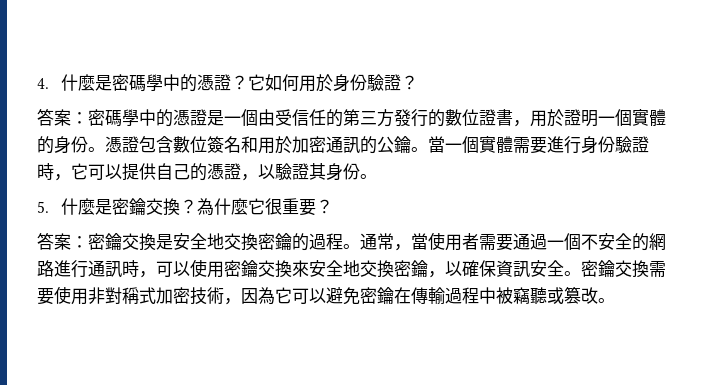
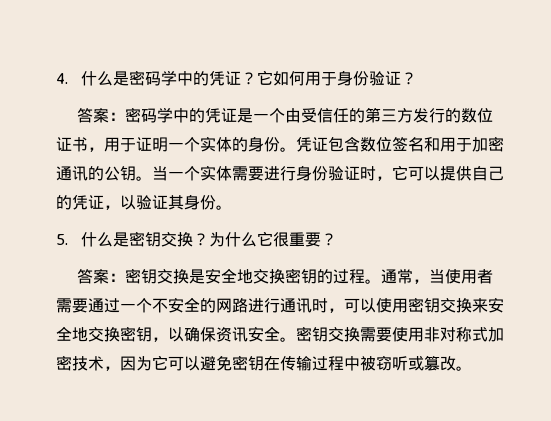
- 4.什麼是密碼學中的憑證？它如何用於身份驗證？
- 答案：密碼學中的憑證是一個由受信任的第三方發行的數位證書，用於證明一個實體的身份。憑證包含數位簽名和用於加密通訊的公鑰。當一個實體需要進行身份驗證時，它可以提供自己的憑證，以驗證其身份。
+ 4.什么是密码学中的凭证？它如何用于身份验证？
+ 答案：密码学中的凭证是一个由受信任的第三方发行的数位证书，用于证明一个实体的身份。凭证包含数位签名和用于加密通讯的公钥。当一个实体需要进行身份验证时，它可以提供自己的凭证，以验证其身份。
- 5.什麼是密鑰交換？為什麼它很重要？
+ 5.什么是密钥交换？为什么它很重要？
- 答案：密鑰交換是安全地交換密鑰的過程。
+ 答案：密钥交换是安全地交换密钥的过程。
- 通常，當使用者需要通過一個不安全的網路進行通訊時，可以使用密鑰交換來安全地交換密鑰，以確保資訊安全。
+ 通常，当使用者需要通过一个不安全的网路进行通讯时，可以使用密钥交换来安全地交换密钥，以确保资讯安全。
- 密鑰交換需要使用非對稱式加密技術，因為它可以避免密鑰在傳輸過程中被竊聽或篡改。
+ 密钥交换需要使用非对称式加密技术，因为它可以避免密钥在传输过程中被窃听或篡改。

